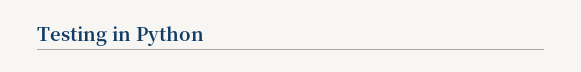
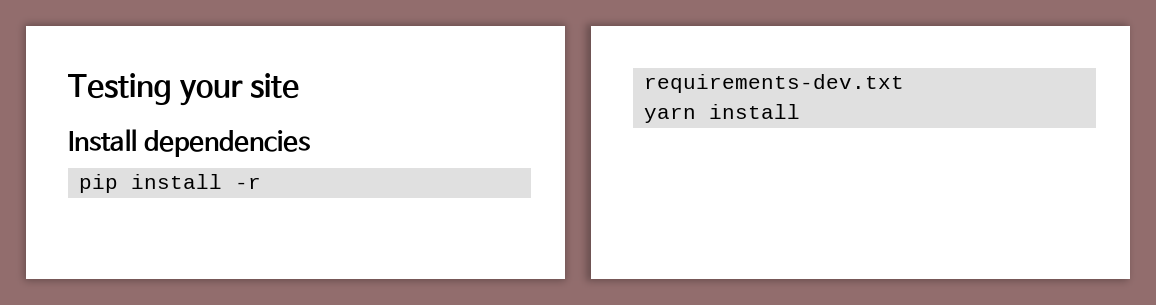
- Testing in Python
+ Testing your site
+ Install dependencies
+ pip install -r requirements-dev.txt
+ yarn install

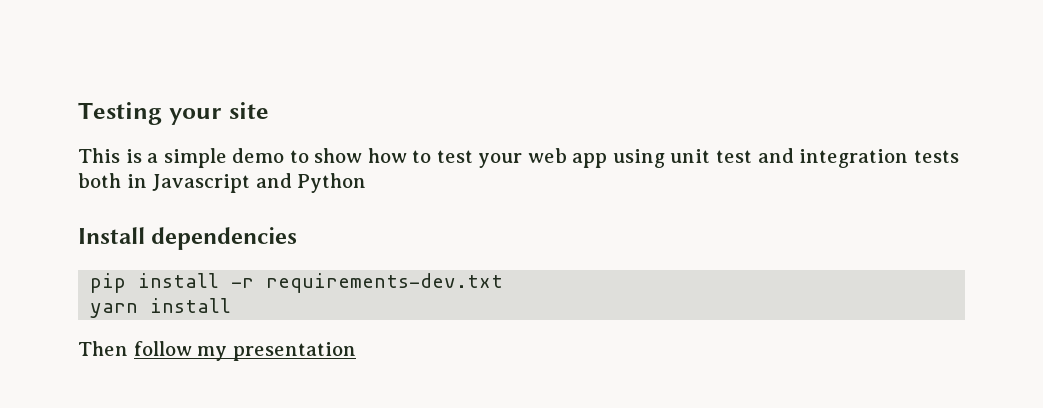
+ This is a simple demo to show how to test your web app using unit test and integration tests both in Javascript and Python
+ Then follow my presentation

